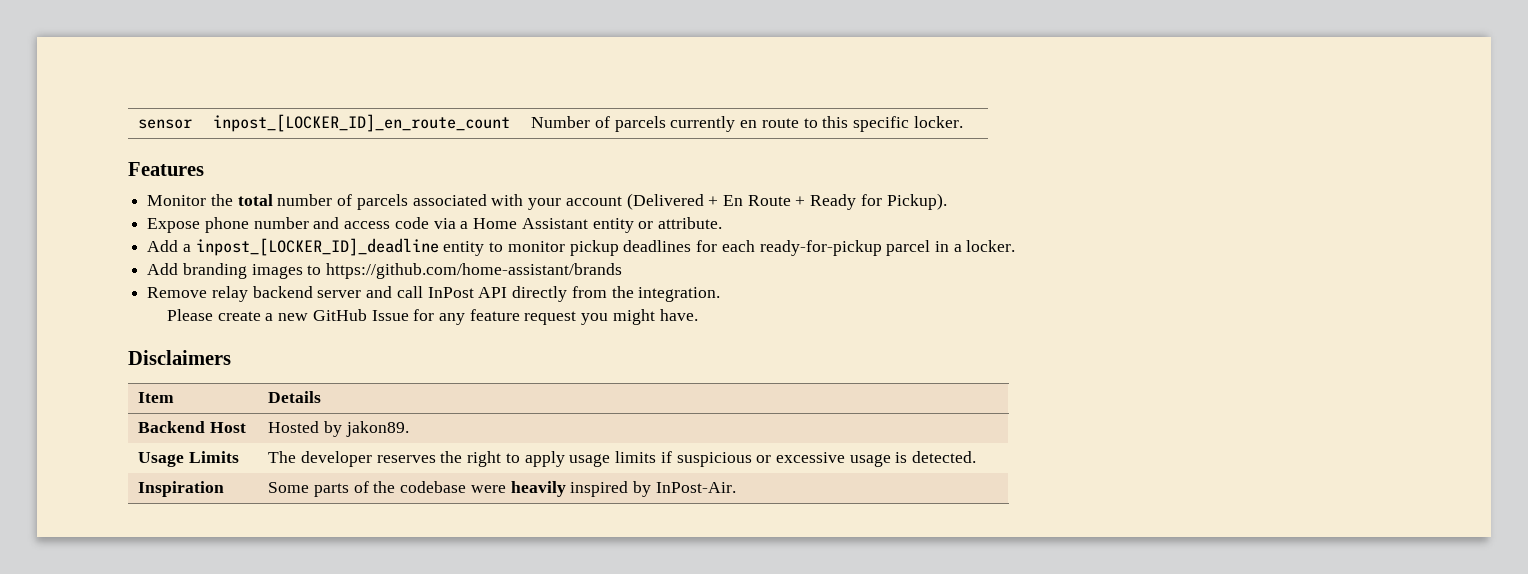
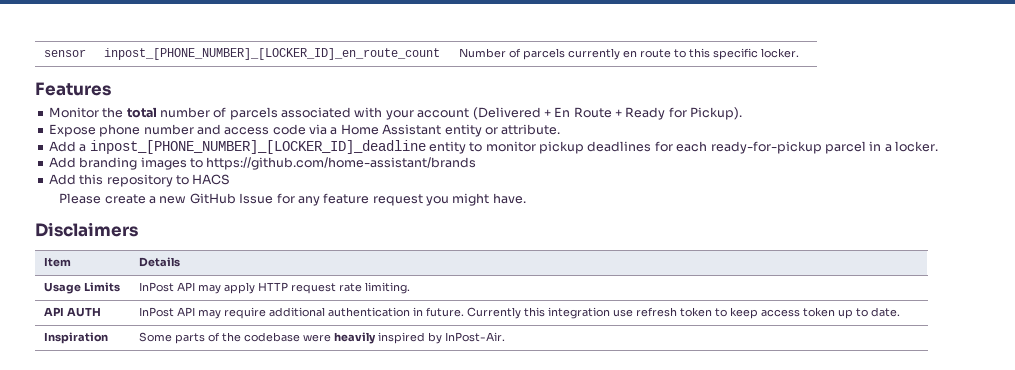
- sensor | inpost_[LOCKER_ID]_en_route_count | Number of parcels currently en route to this specific locker.
+ sensor | inpost_[PHONE_NUMBER]_[LOCKER_ID]_en_route_count | Number of parcels currently en route to this specific locker.
- Add a inpost_[LOCKER_ID]_deadline entity to monitor pickup deadlines for each ready-for-pickup parcel in a locker.
+ Add a inpost_[PHONE_NUMBER]_[LOCKER_ID]_deadline entity to monitor pickup deadlines for each ready-for-pickup parcel in a locker.
- Remove relay backend server and call InPost API directly from the integration.
+ Add this repository to HACS
- Backend Host | Hosted by jakon89.
- Usage Limits | The developer reserves the right to apply usage limits if suspicious or excessive usage is detected.
+ Usage Limits | InPost API may apply HTTP request rate limiting.
+ API AUTH | InPost API may require additional authentication in future. Currently this integration use refresh token to keep access token up to date.

